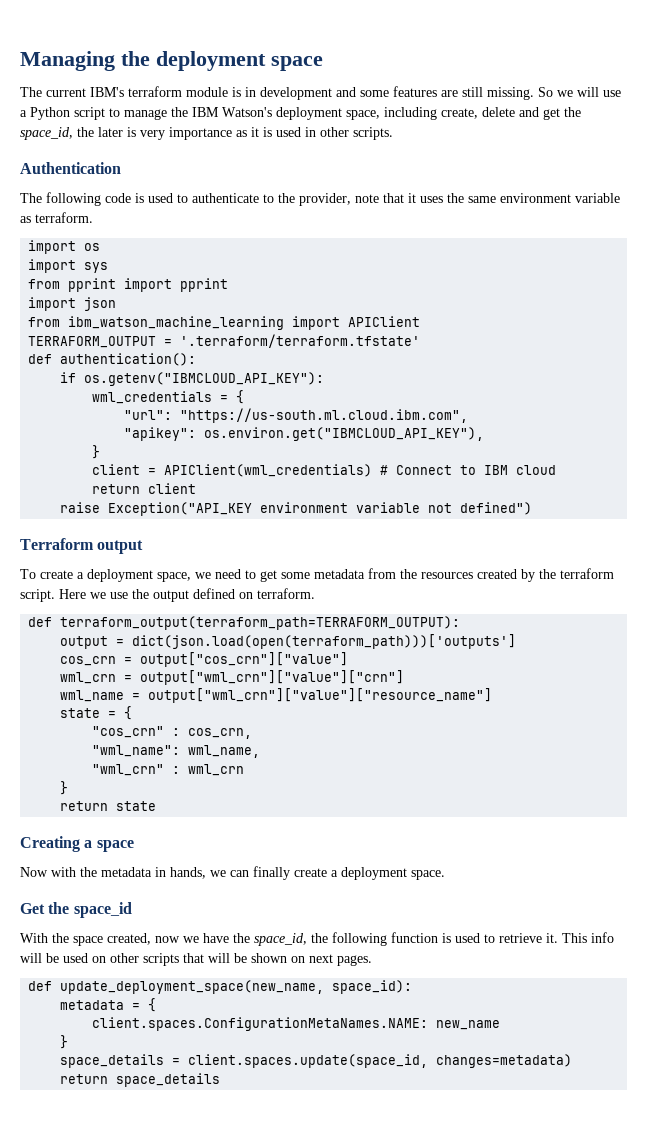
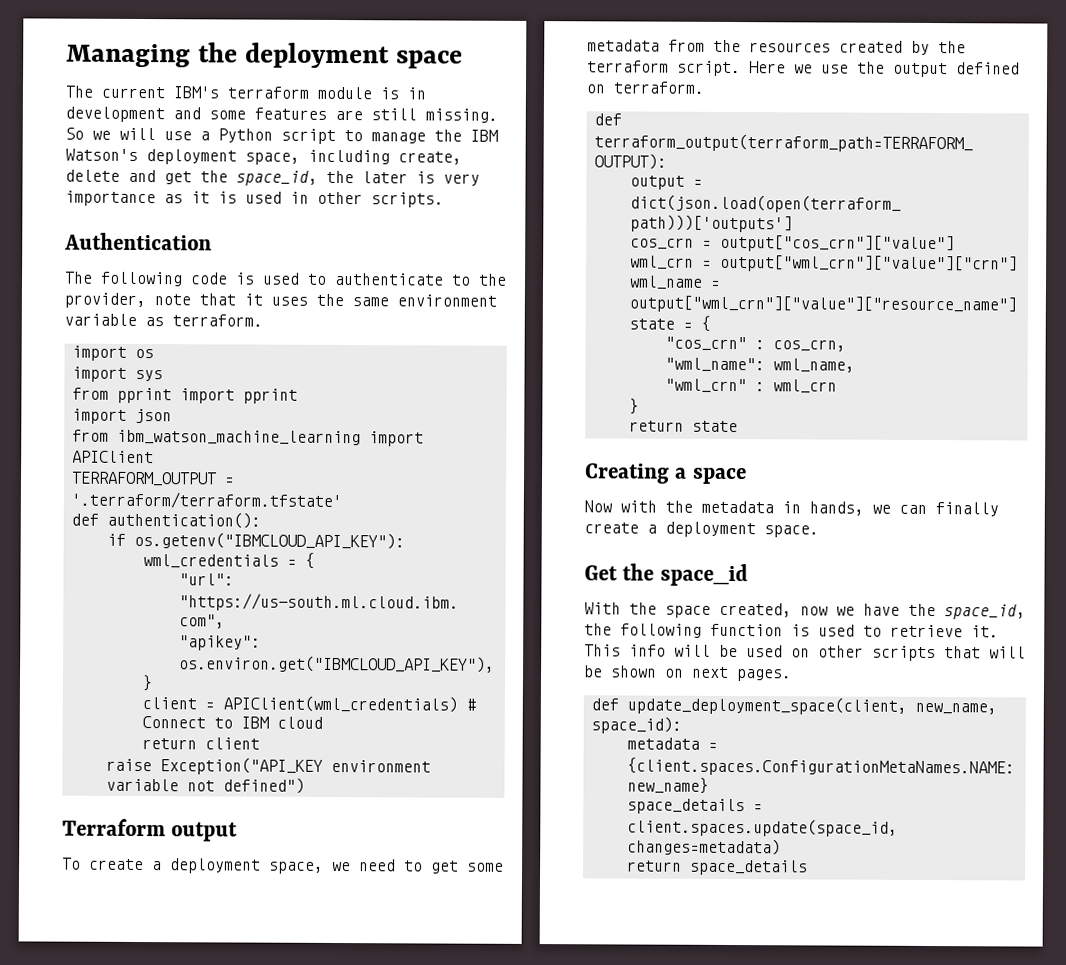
- def update_deployment_space(new_name, space_id):
+ def update_deployment_space(client, new_name, space_id):
- metadata = {
- client.spaces.ConfigurationMetaNames.NAME: new_name
- }
+ metadata = {client.spaces.ConfigurationMetaNames.NAME: new_name}

